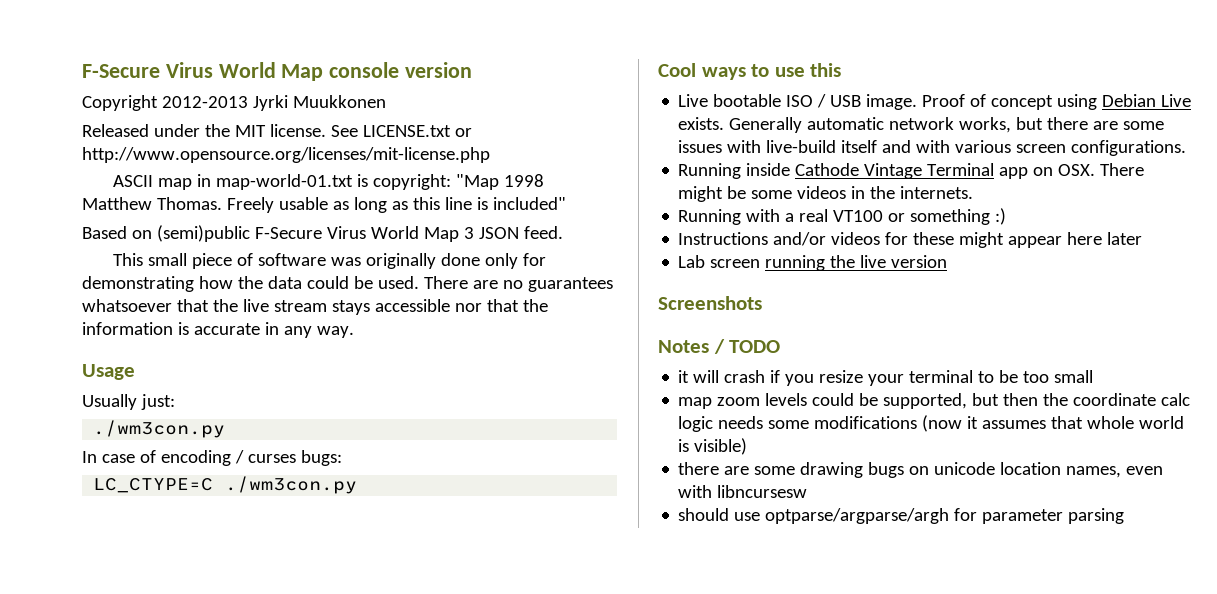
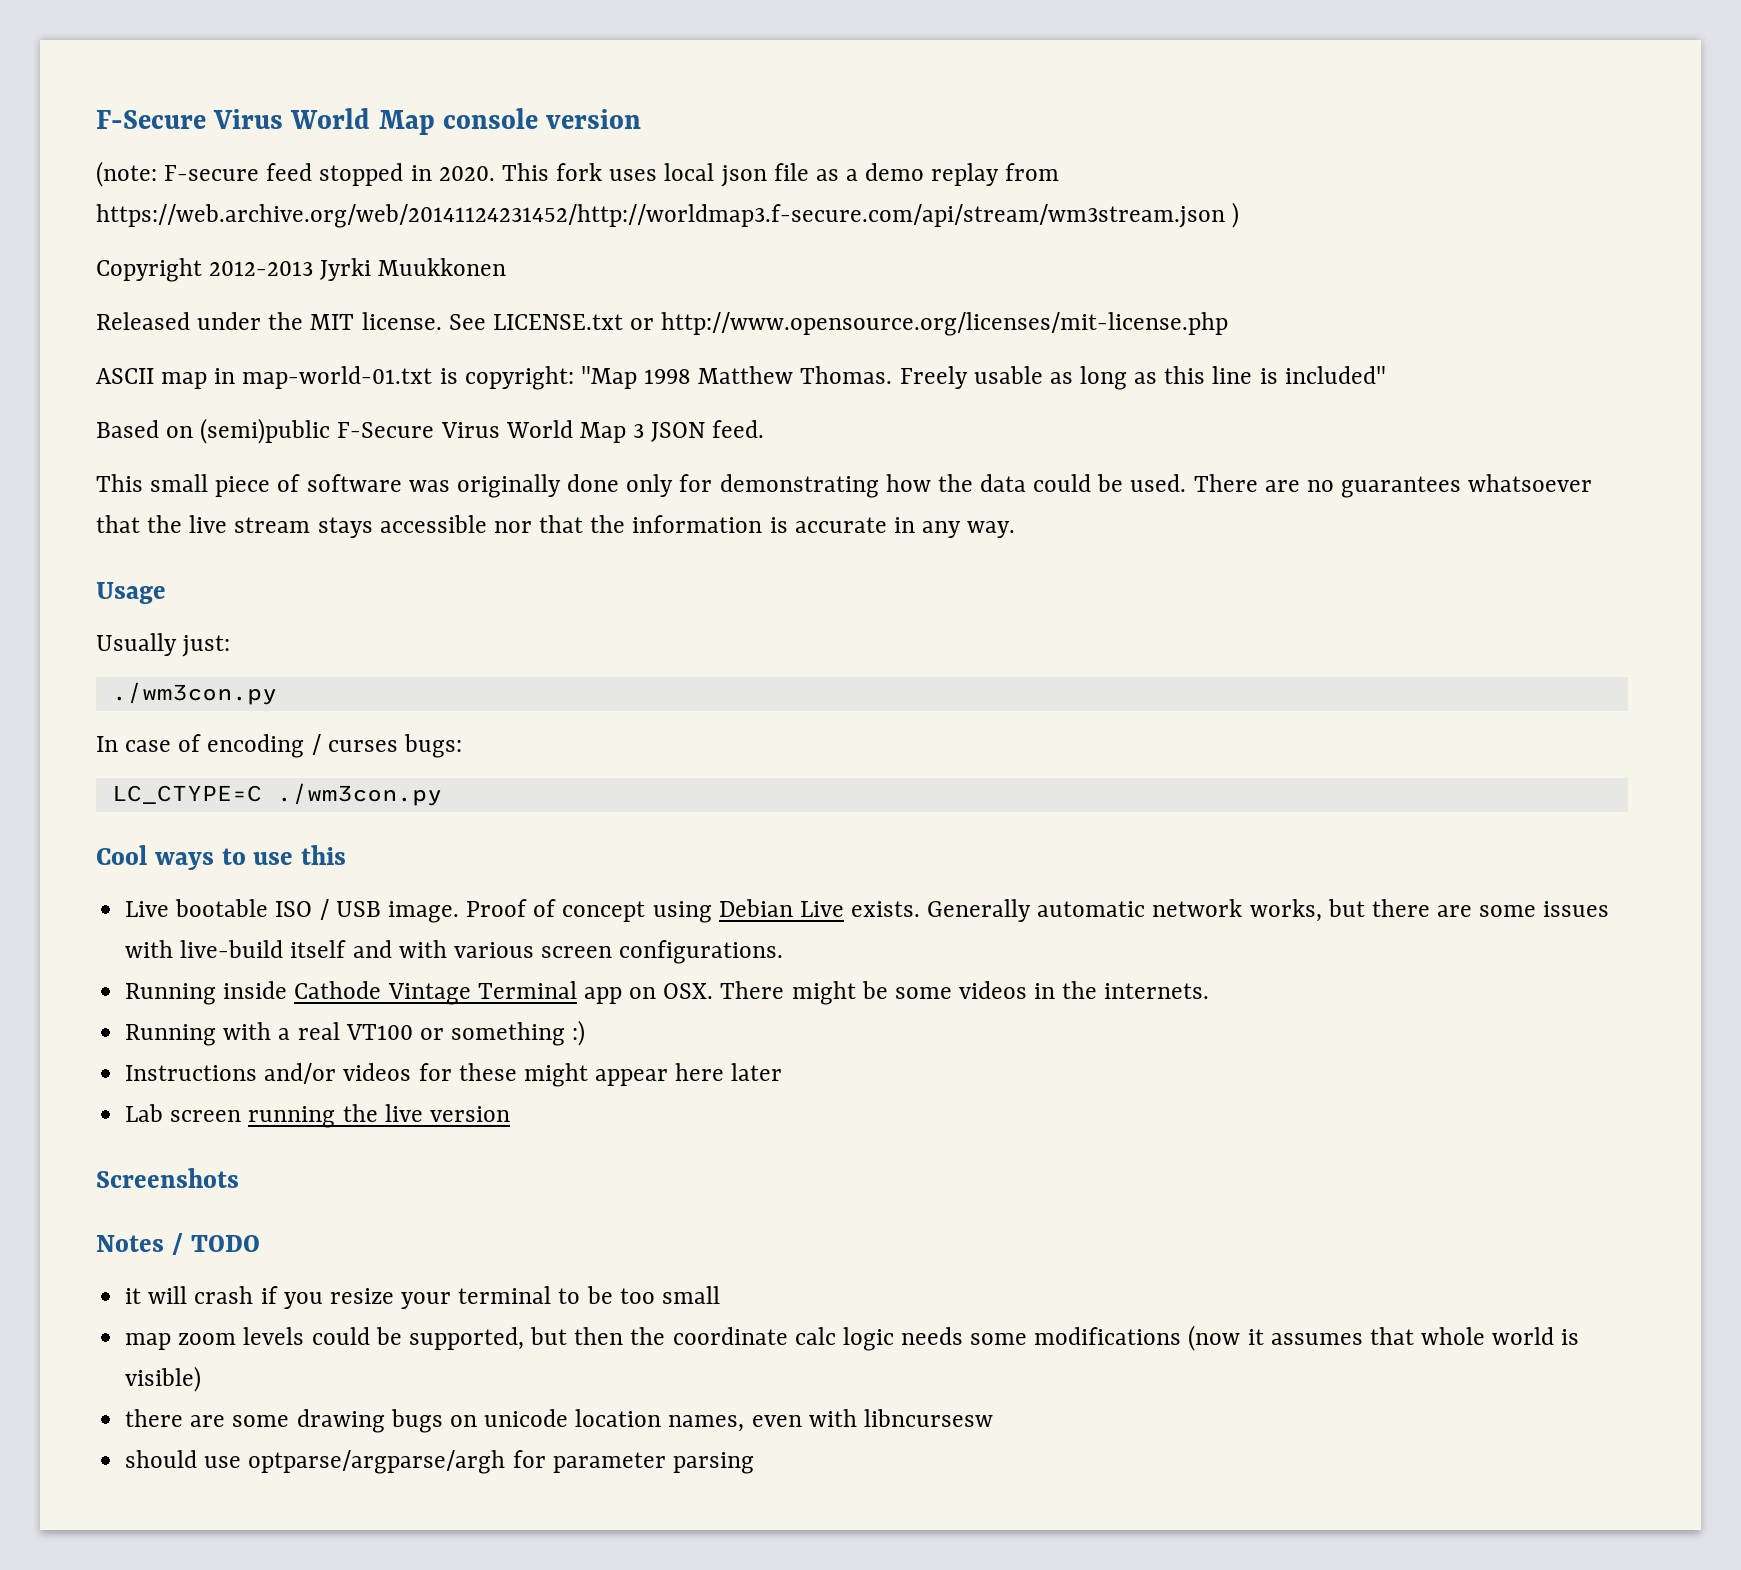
+ (note: F-secure feed stopped in 2020. This fork uses local json file as a demo replay from https://web.archive.org/web/20141124231452/http://worldmap3.f-secure.com/api/stream/wm3stream.json )

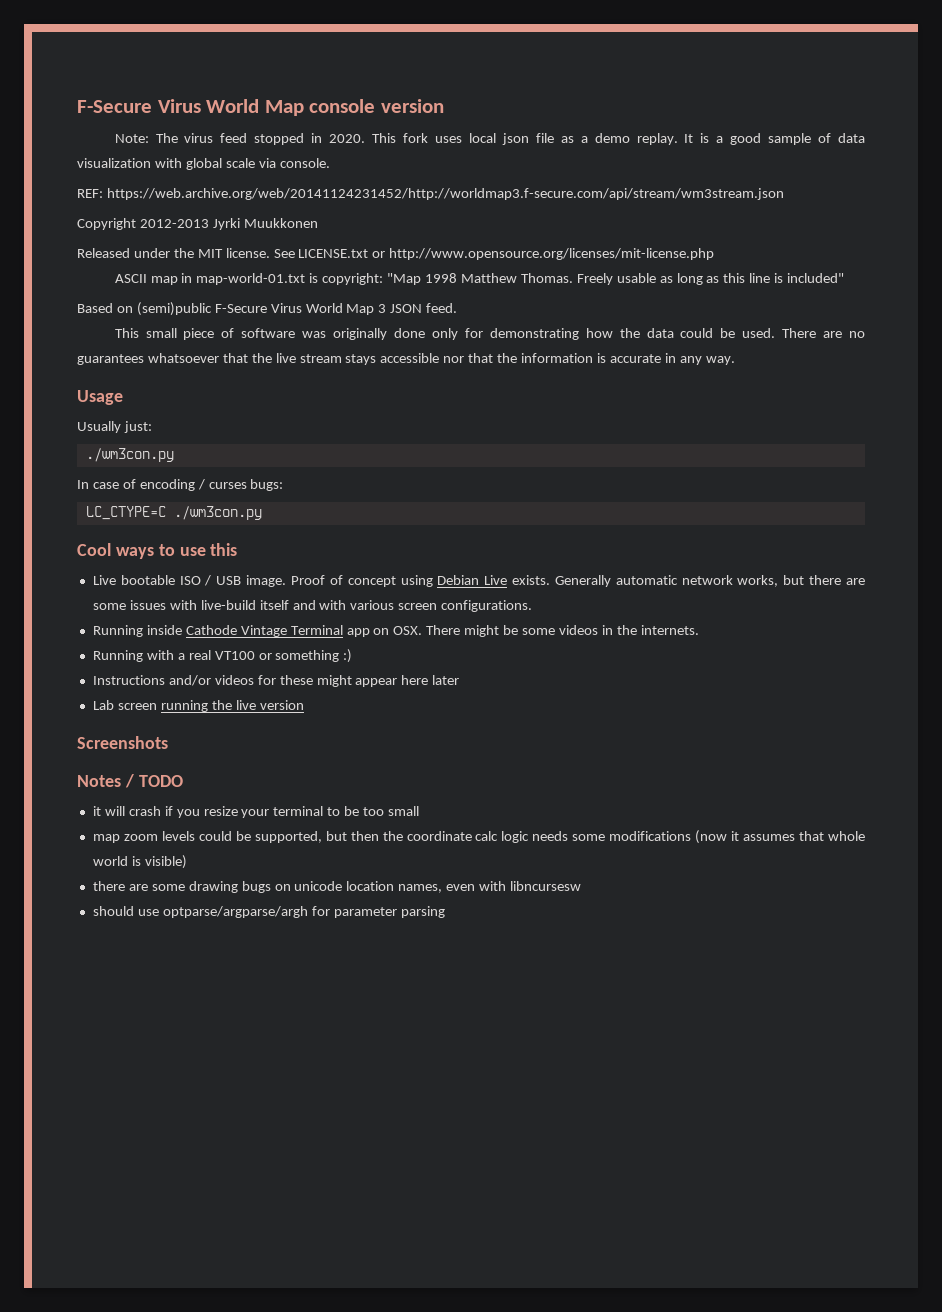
- (note: F-secure feed stopped in 2020.
+ Note: The virus feed stopped in 2020.
- This fork uses local json file as a demo replay from https://web.archive.org/web/20141124231452/http://worldmap3.f-secure.com/api/stream/wm3stream.json )
+ This fork uses local json file as a demo replay. It is a good sample of data visualization with global scale via console.
+ REF: https://web.archive.org/web/20141124231452/http://worldmap3.f-secure.com/api/stream/wm3stream.json

